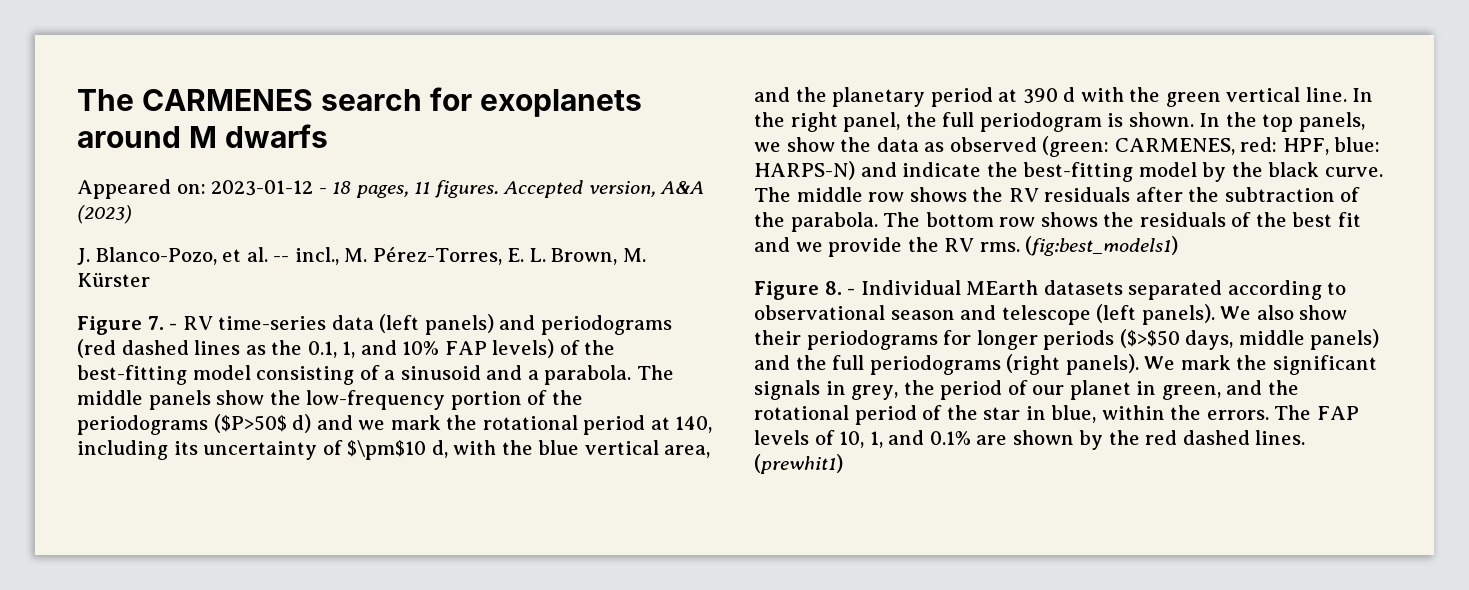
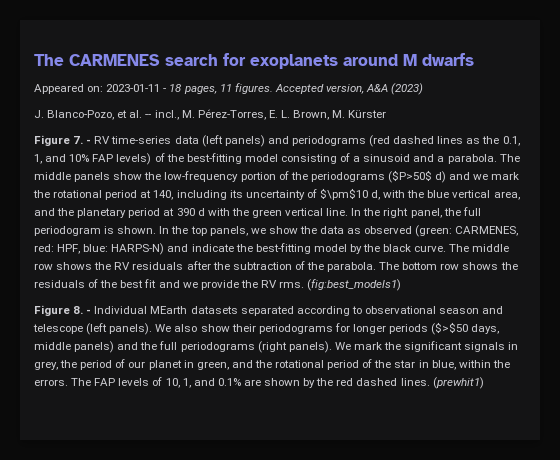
- Appeared on: 2023-01-12 - 18 pages, 11 figures.
+ Appeared on: 2023-01-11 - 18 pages, 11 figures.

